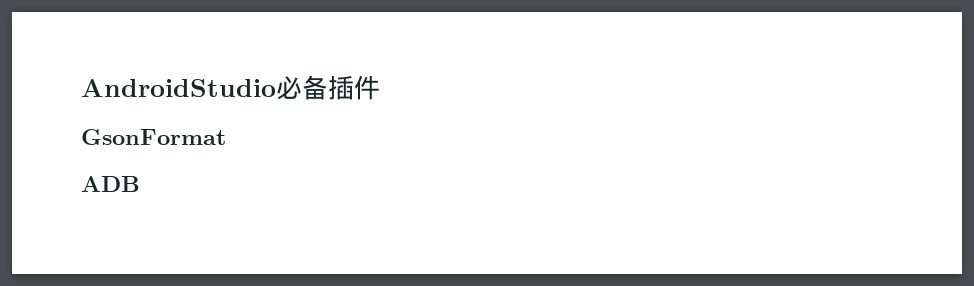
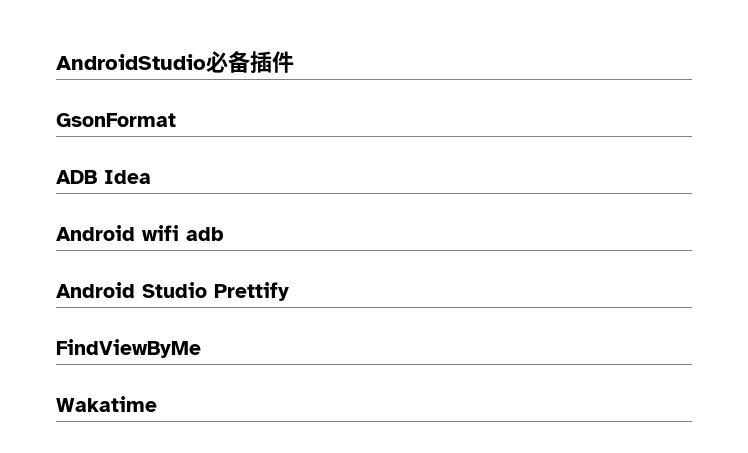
- ADB
+ ADB Idea
+ Android wifi adb
+ Android Studio Prettify
+ FindViewByMe
+ Wakatime

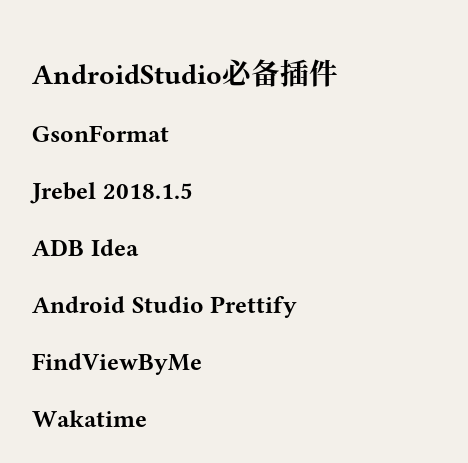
+ Jrebel 2018.1.5
- Android wifi adb

